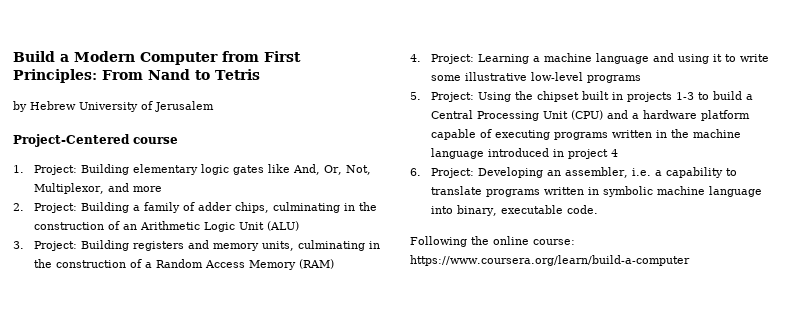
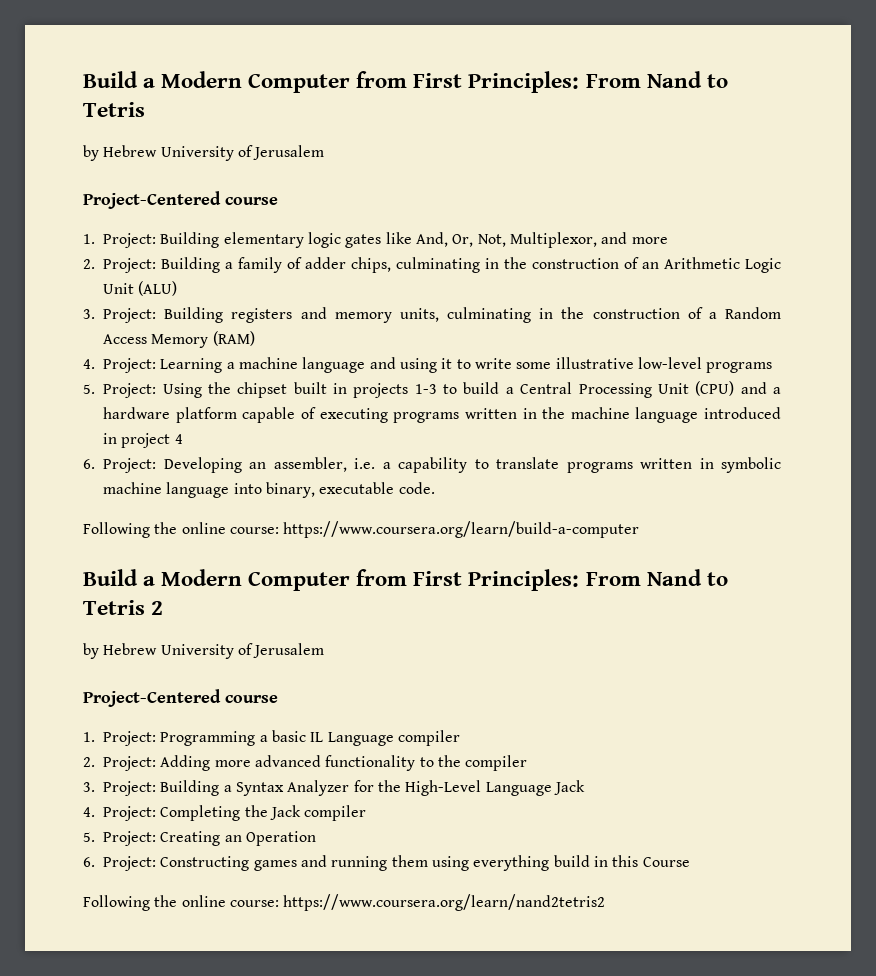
+ Build a Modern Computer from First Principles: From Nand to Tetris 2
+ by Hebrew University of Jerusalem
+ Project-Centered course
+ 1. Project: Programming a basic IL Language compiler
+ 2. Project: Adding more advanced functionality to the compiler
+ 3. Project: Building a Syntax Analyzer for the High-Level Language Jack
+ 4. Project: Completing the Jack compiler
+ 5. Project: Creating an Operation
+ 6. Project: Constructing games and running them using everything build in this Course
+ Following the online course: https://www.coursera.org/learn/nand2tetris2

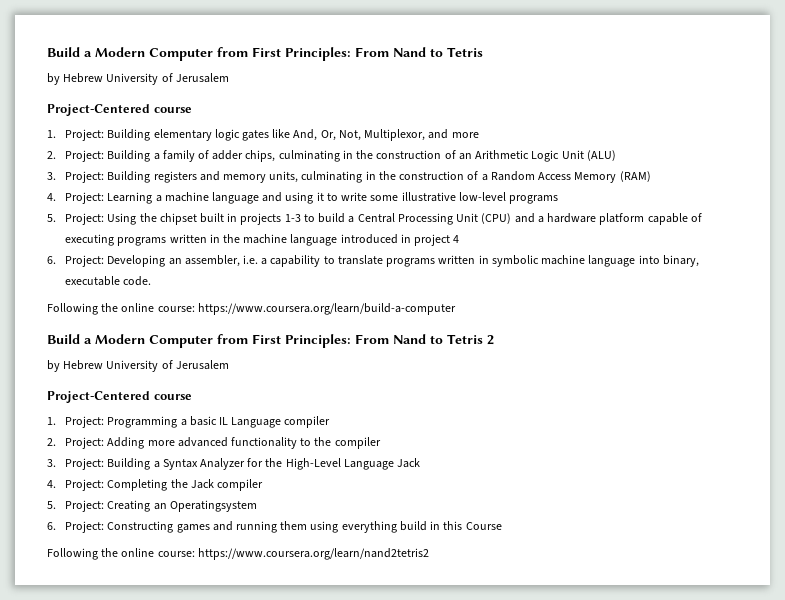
- 5. Project: Creating an Operation
+ 5. Project: Creating an Operatingsystem

